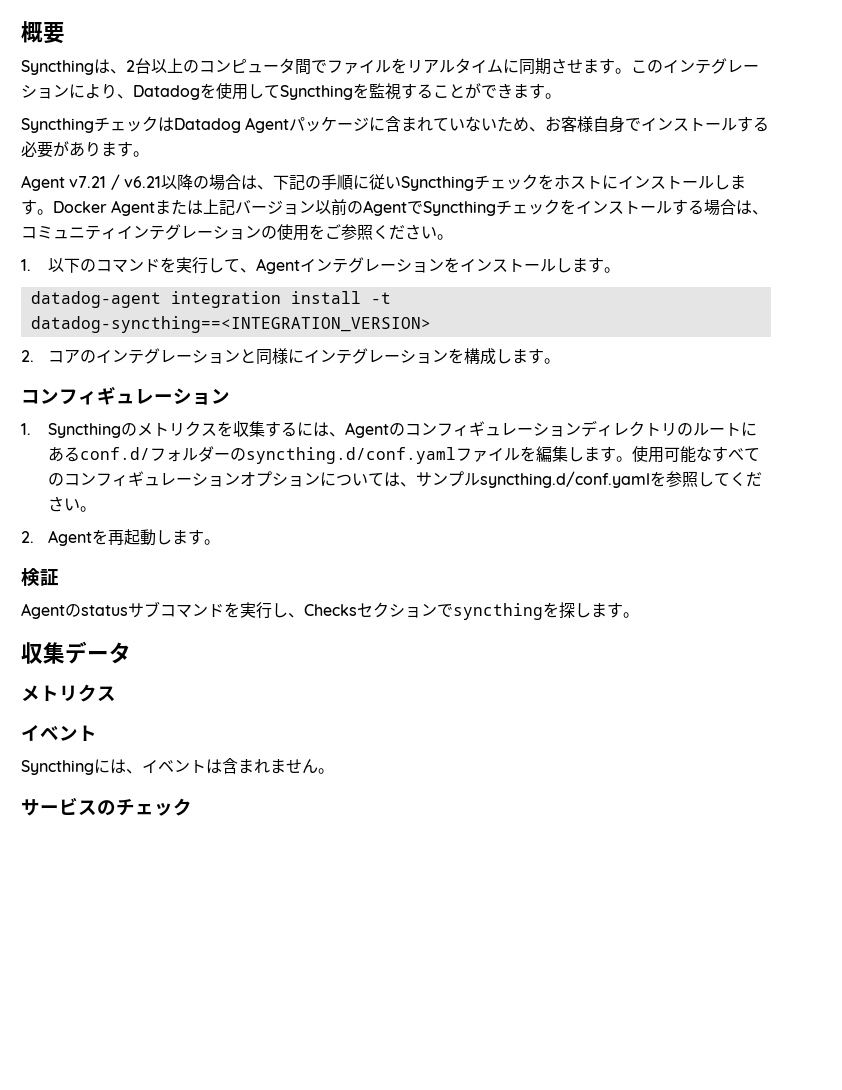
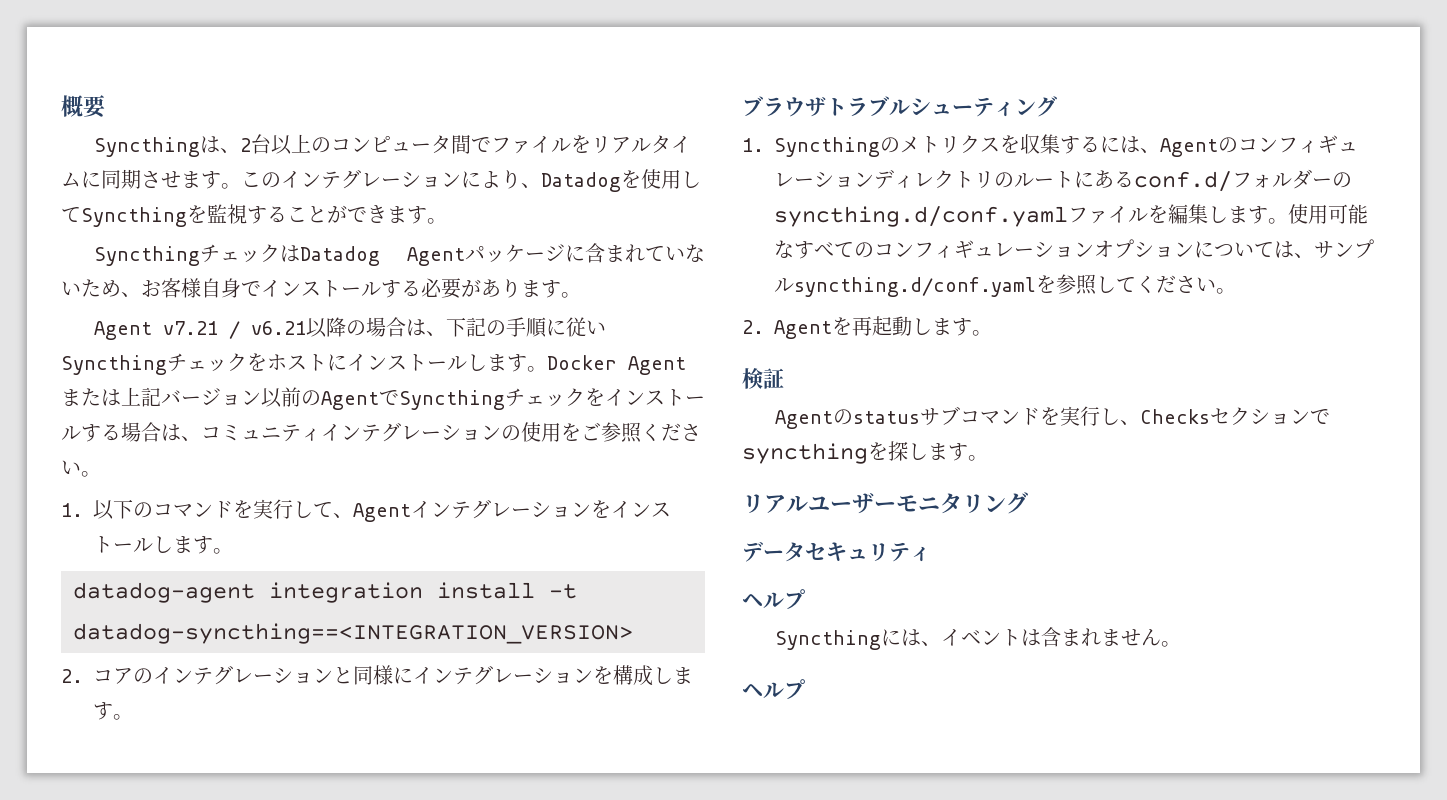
  2.コアのインテグレーションと同様にインテグレーションを構成します。
- コンフィギュレーション
+ ブラウザトラブルシューティング
- 収集データ
- メトリクス
- イベント
+ リアルユーザーモニタリング
+ データセキュリティ
+ ヘルプ
  Syncthingには、イベントは含まれません。
- サービスのチェック
+ ヘルプ

